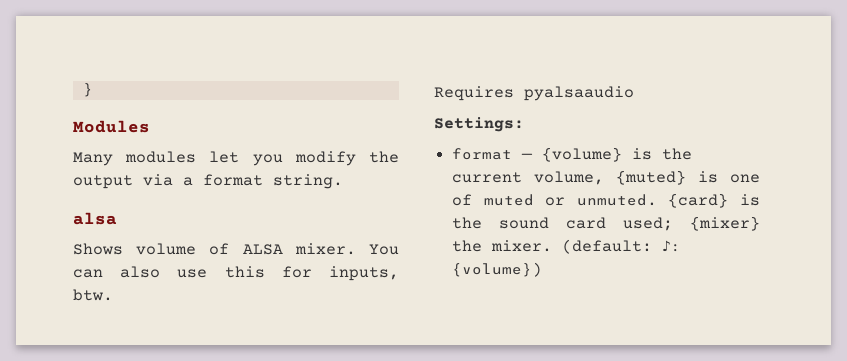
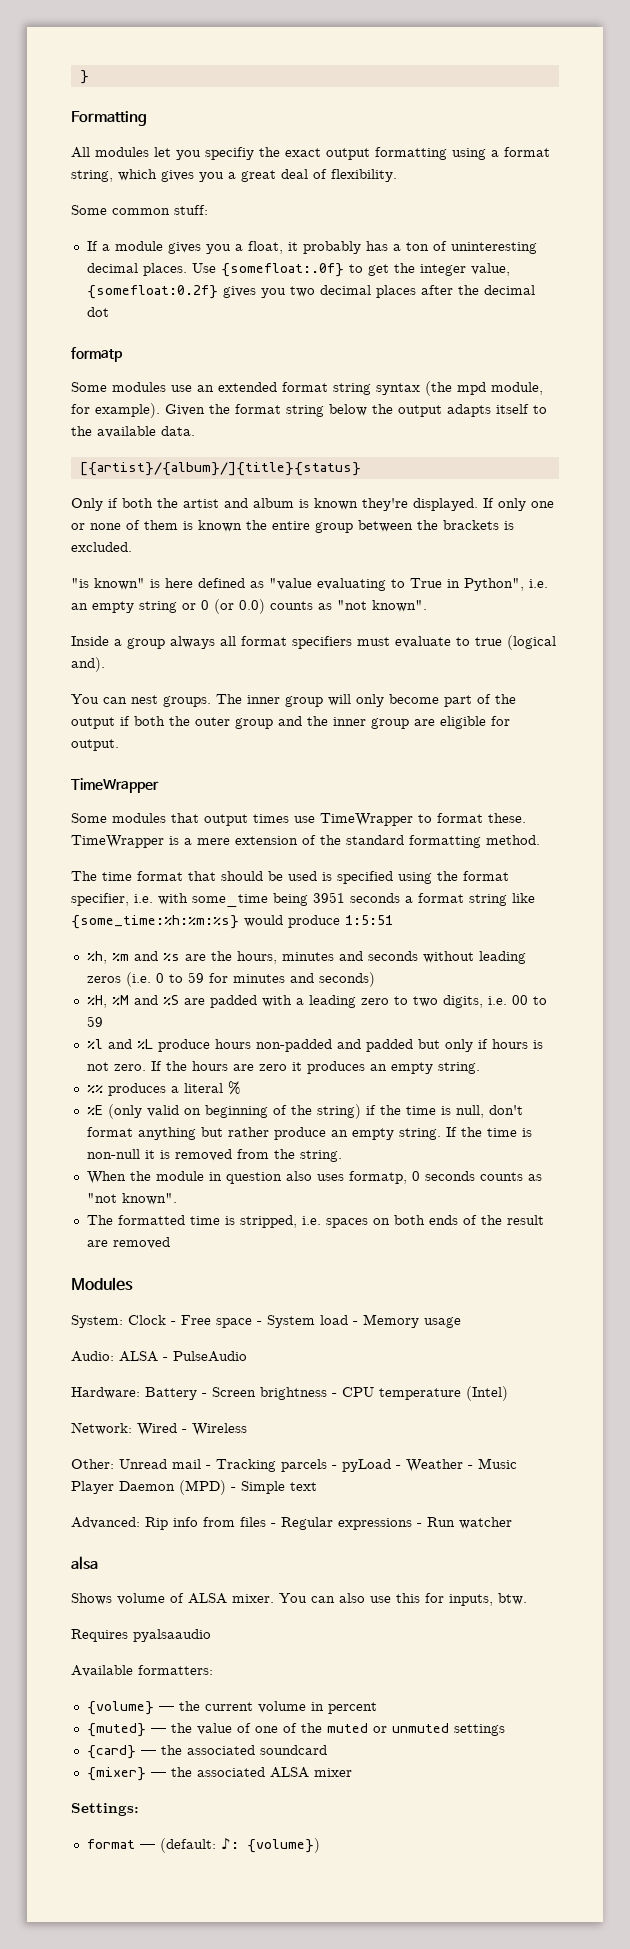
+ Formatting
+ All modules let you specifiy the exact output formatting using a format string, which gives you a great deal of flexibility.
+ Some common stuff:
+ If a module gives you a float, it probably has a ton of uninteresting decimal places. Use {somefloat:.0f} to get the integer value, {somefloat:0.2f} gives you two decimal places after the decimal dot
+ formatp
+ Some modules use an extended format string syntax (the mpd module, for example). Given the format string below the output adapts itself to the available data.
+ [{artist}/{album}/]{title}{status}
+ Only if both the artist and album is known they're displayed. If only one or none of them is known the entire group between the brackets is excluded.
+ "is known" is here defined as "value evaluating to True in Python", i.e. an empty string or 0 (or 0.0) counts as "not known".
+ Inside a group always all format specifiers must evaluate to true (logical and).
+ You can nest groups. The inner group will only become part of the output if both the outer group and the inner group are eligible for output.
+ TimeWrapper
+ Some modules that output times use TimeWrapper to format these. TimeWrapper is a mere extension of the standard formatting method.
+ The time format that should be used is specified using the format specifier, i.e. with some_time being 3951 seconds a format string like {some_time:%h:%m:%s} would produce 1:5:51
+ %h, %m and %s are the hours, minutes and seconds without leading zeros (i.e. 0 to 59 for minutes and seconds)
+ %H, %M and %S are padded with a leading zero to two digits, i.e. 00 to 59
+ %l and %L produce hours non-padded and padded but only if hours is not zero. If the hours are zero it produces an empty string.
+ %% produces a literal %
+ %E (only valid on beginning of the string) if the time is null, don't format anything but rather produce an empty string. If the time is non-null it is removed from the string.
+ When the module in question also uses formatp, 0 seconds counts as "not known".
+ The formatted time is stripped, i.e. spaces on both ends of the result are removed
  Modules
- Many modules let you modify the output via a format string.
+ System: Clock - Free space - System load - Memory usage
+ Audio: ALSA - PulseAudio
+ Hardware: Battery - Screen brightness - CPU temperature (Intel)
+ Network: Wired - Wireless
+ Other: Unread mail - Tracking parcels - pyLoad - Weather - Music Player Daemon (MPD) - Simple text
+ Advanced: Rip info from files - Regular expressions - Run watcher
+ Available formatters:
+ {volume} — the current volume in percent
+ {muted} — the value of one of the muted or unmuted settings
+ {card} — the associated soundcard
+ {mixer} — the associated ALSA mixer
  Settings:
- format — {volume} is the current volume, {muted} is one of muted or unmuted. {card} is the sound card used; {mixer} the mixer. (default: ♪: {volume})
+ format — (default: ♪: {volume})

